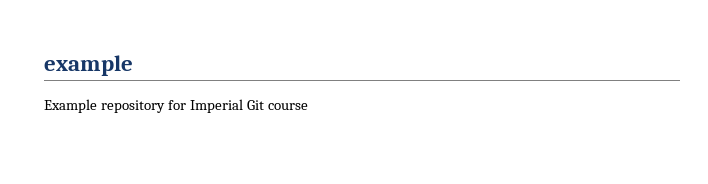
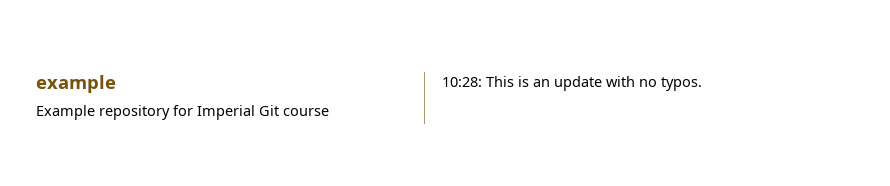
+ 10:28: This is an update with no typos.

